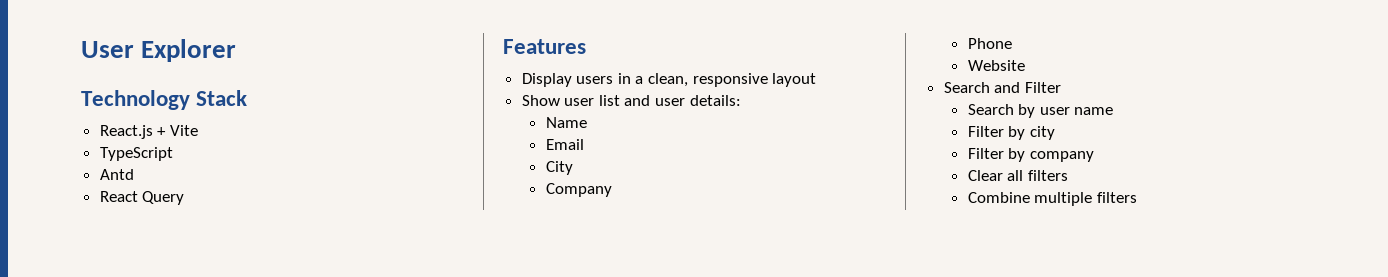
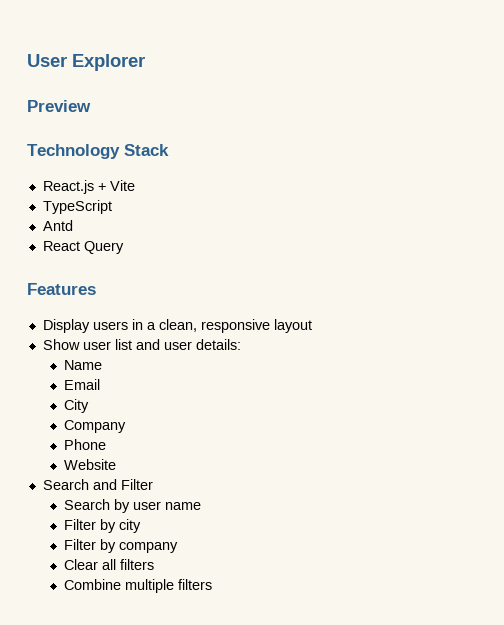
+ Preview

